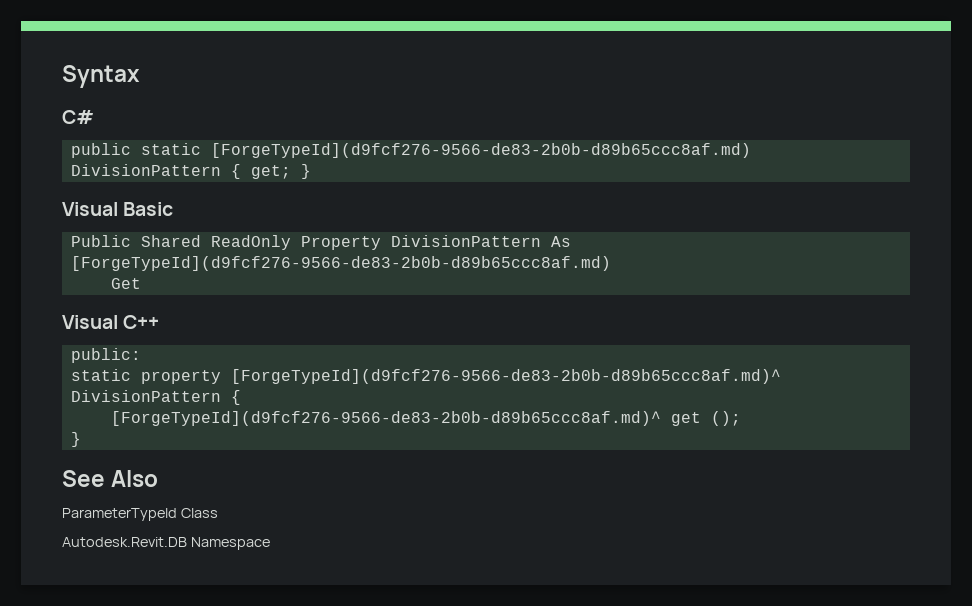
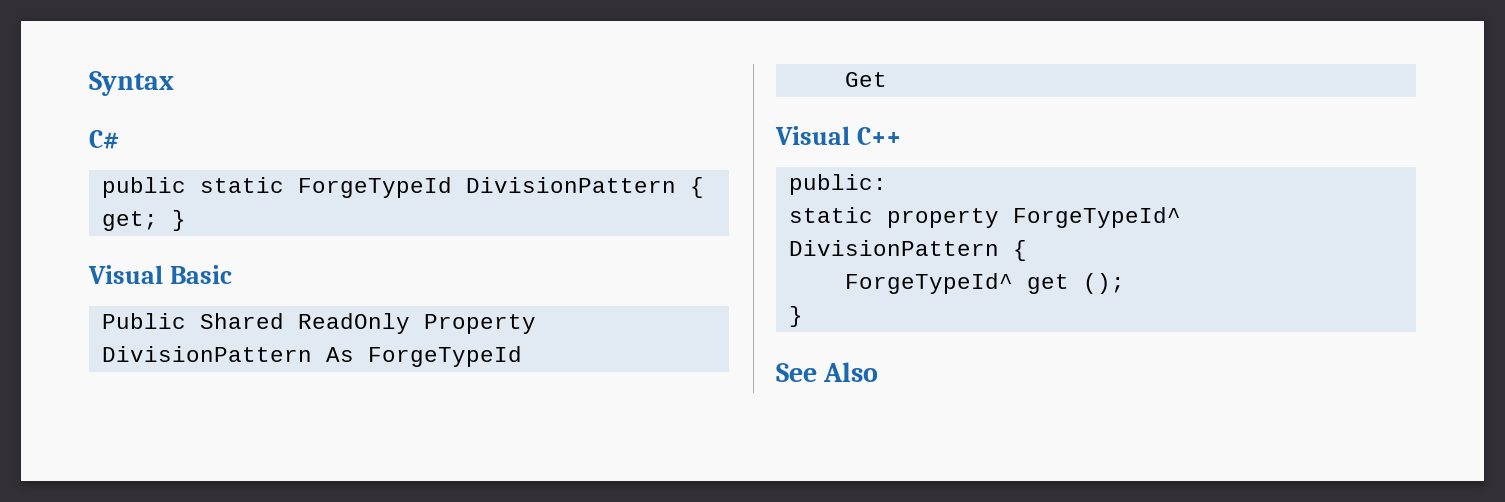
- public static [ForgeTypeId](d9fcf276-9566-de83-2b0b-d89b65ccc8af.md) DivisionPattern { get; }
+ public static ForgeTypeId DivisionPattern { get; }
- Public Shared ReadOnly Property DivisionPattern As [ForgeTypeId](d9fcf276-9566-de83-2b0b-d89b65ccc8af.md)
+ Public Shared ReadOnly Property DivisionPattern As ForgeTypeId
- static property [ForgeTypeId](d9fcf276-9566-de83-2b0b-d89b65ccc8af.md)^ DivisionPattern {
+ static property ForgeTypeId^ DivisionPattern {
- [ForgeTypeId](d9fcf276-9566-de83-2b0b-d89b65ccc8af.md)^ get ();
+ ForgeTypeId^ get ();
- ParameterTypeId Class
- Autodesk.Revit.DB Namespace

